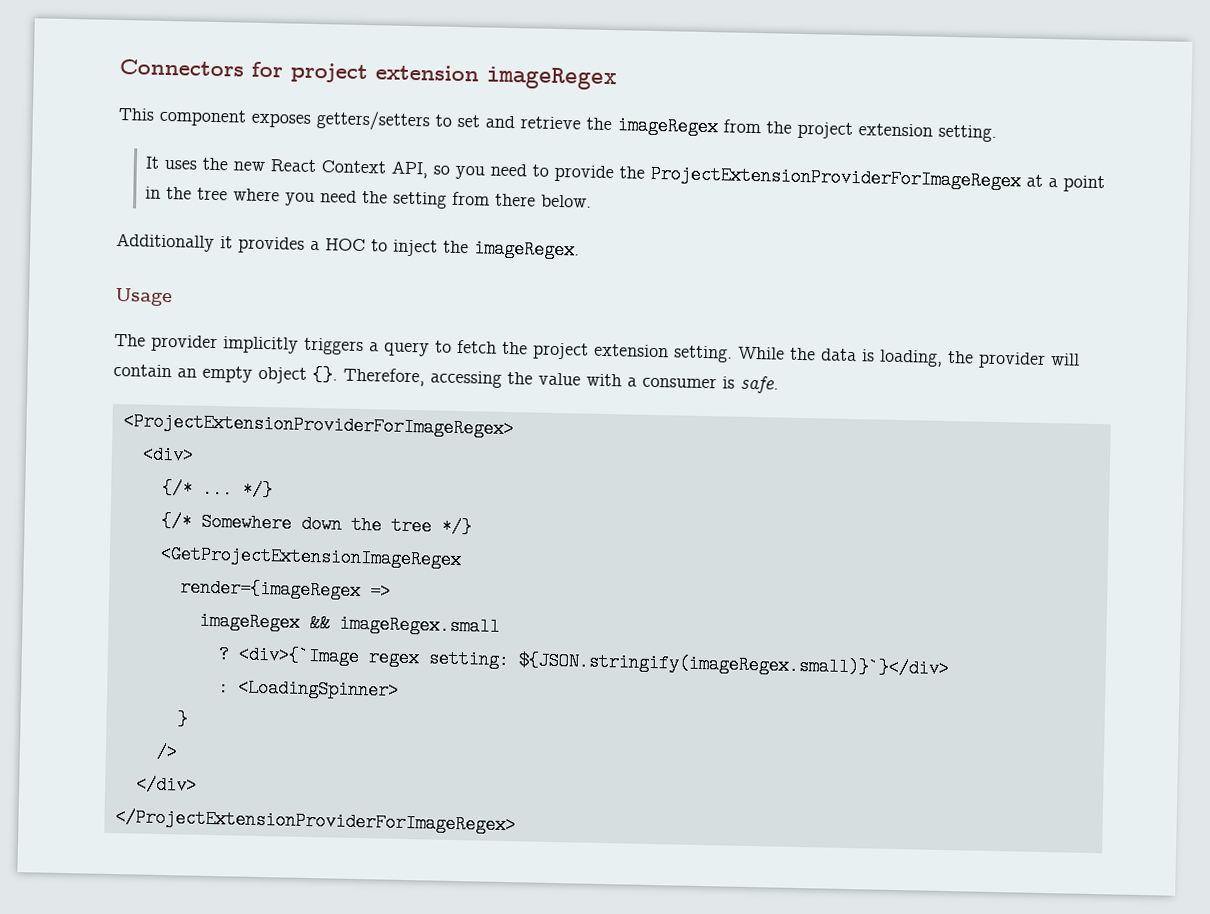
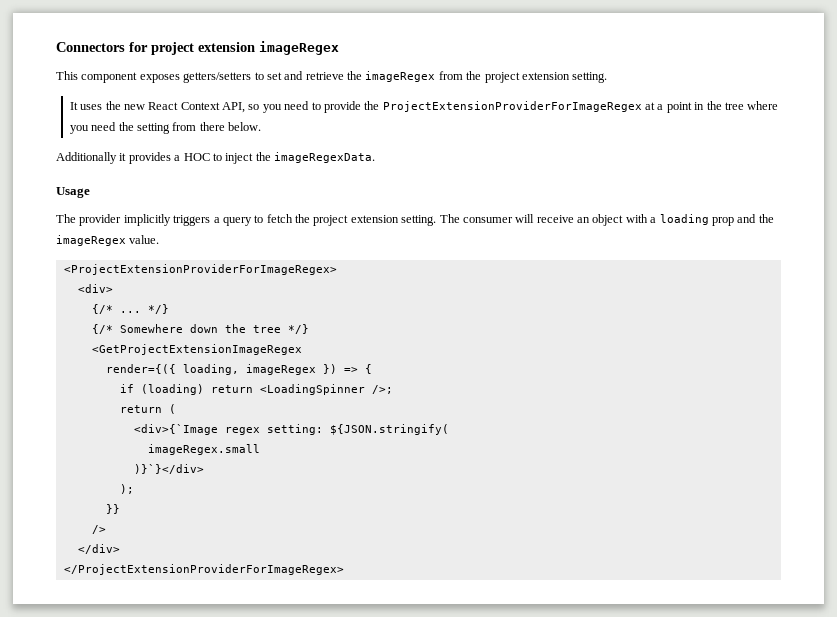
- Additionally it provides a HOC to inject the imageRegex.
+ Additionally it provides a HOC to inject the imageRegexData.
- While the data is loading, the provider will contain an empty object {}. Therefore, accessing the value with a consumer is safe.
+ The consumer will receive an object with a loading prop and the imageRegex value.
- render={imageRegex =>
- imageRegex && imageRegex.small
- ? <div>{`Image regex setting: ${JSON.stringify(imageRegex.small)}`}</div>
- : <LoadingSpinner>
- }
+ render={({ loading, imageRegex }) => {
+ if (loading) return <LoadingSpinner />;
+ return (
+ <div>{`Image regex setting: ${JSON.stringify(
+ imageRegex.small
+ )}`}</div>
+ );
+ }}

